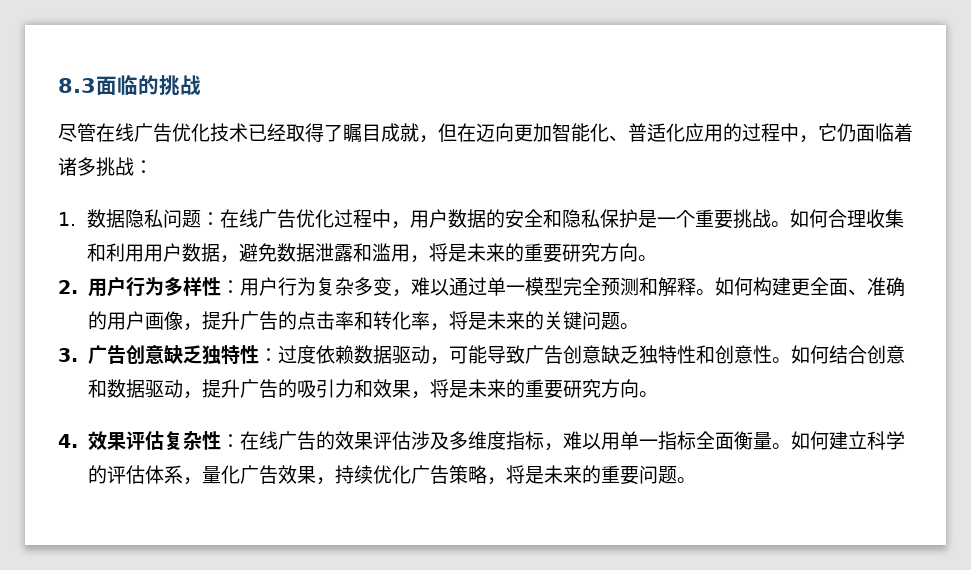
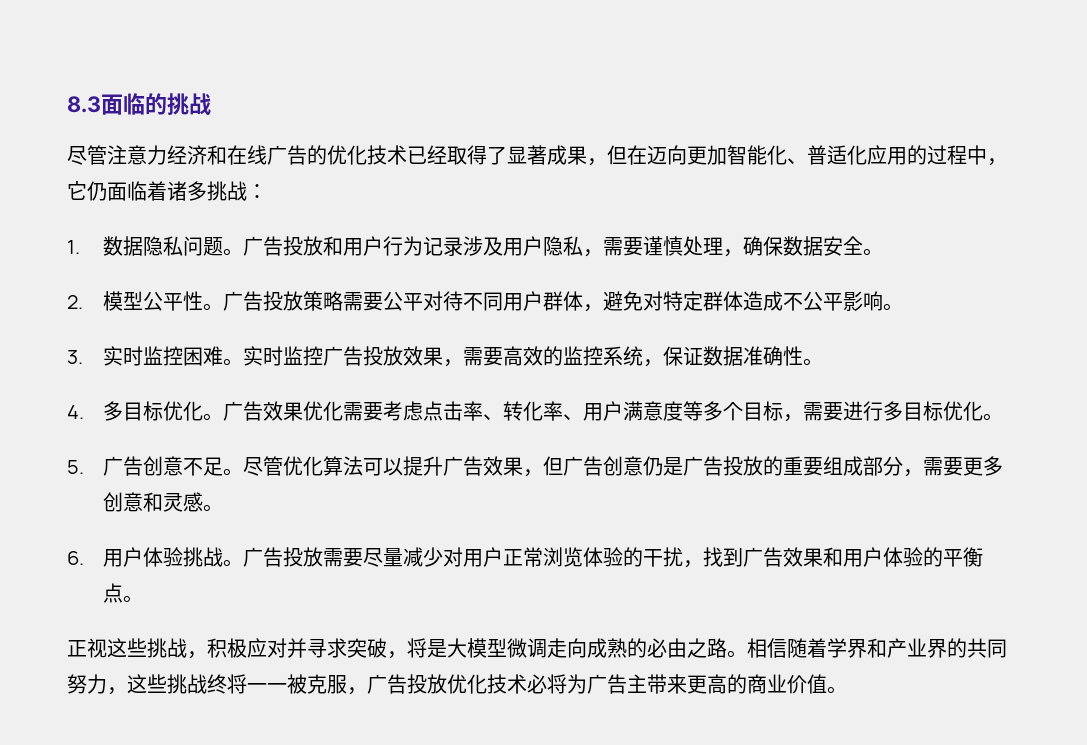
- 尽管在线广告优化技术已经取得了瞩目成就，但在迈向更加智能化、普适化应用的过程中，它仍面临着诸多挑战：
+ 尽管注意力经济和在线广告的优化技术已经取得了显著成果，但在迈向更加智能化、普适化应用的过程中，它仍面临着诸多挑战：
- 1.数据隐私问题：在线广告优化过程中，用户数据的安全和隐私保护是一个重要挑战。如何合理收集和利用用户数据，避免数据泄露和滥用，将是未来的重要研究方向。
- 2.用户行为多样性：用户行为复杂多变，难以通过单一模型完全预测和解释。如何构建更全面、准确的用户画像，提升广告的点击率和转化率，将是未来的关键问题。
- 3.广告创意缺乏独特性：过度依赖数据驱动，可能导致广告创意缺乏独特性和创意性。如何结合创意和数据驱动，提升广告的吸引力和效果，将是未来的重要研究方向。
- 4.效果评估复杂性：在线广告的效果评估涉及多维度指标，难以用单一指标全面衡量。如何建立科学的评估体系，量化广告效果，持续优化广告策略，将是未来的重要问题。
+ 1.数据隐私问题。广告投放和用户行为记录涉及用户隐私，需要谨慎处理，确保数据安全。
+ 2.模型公平性。广告投放策略需要公平对待不同用户群体，避免对特定群体造成不公平影响。
+ 3.实时监控困难。实时监控广告投放效果，需要高效的监控系统，保证数据准确性。
+ 4.多目标优化。广告效果优化需要考虑点击率、转化率、用户满意度等多个目标，需要进行多目标优化。
+ 5.广告创意不足。尽管优化算法可以提升广告效果，但广告创意仍是广告投放的重要组成部分，需要更多创意和灵感。
+ 6.用户体验挑战。广告投放需要尽量减少对用户正常浏览体验的干扰，找到广告效果和用户体验的平衡点。
+ 正视这些挑战，积极应对并寻求突破，将是大模型微调走向成熟的必由之路。相信随着学界和产业界的共同努力，这些挑战终将一一被克服，广告投放优化技术必将为广告主带来更高的商业价值。

